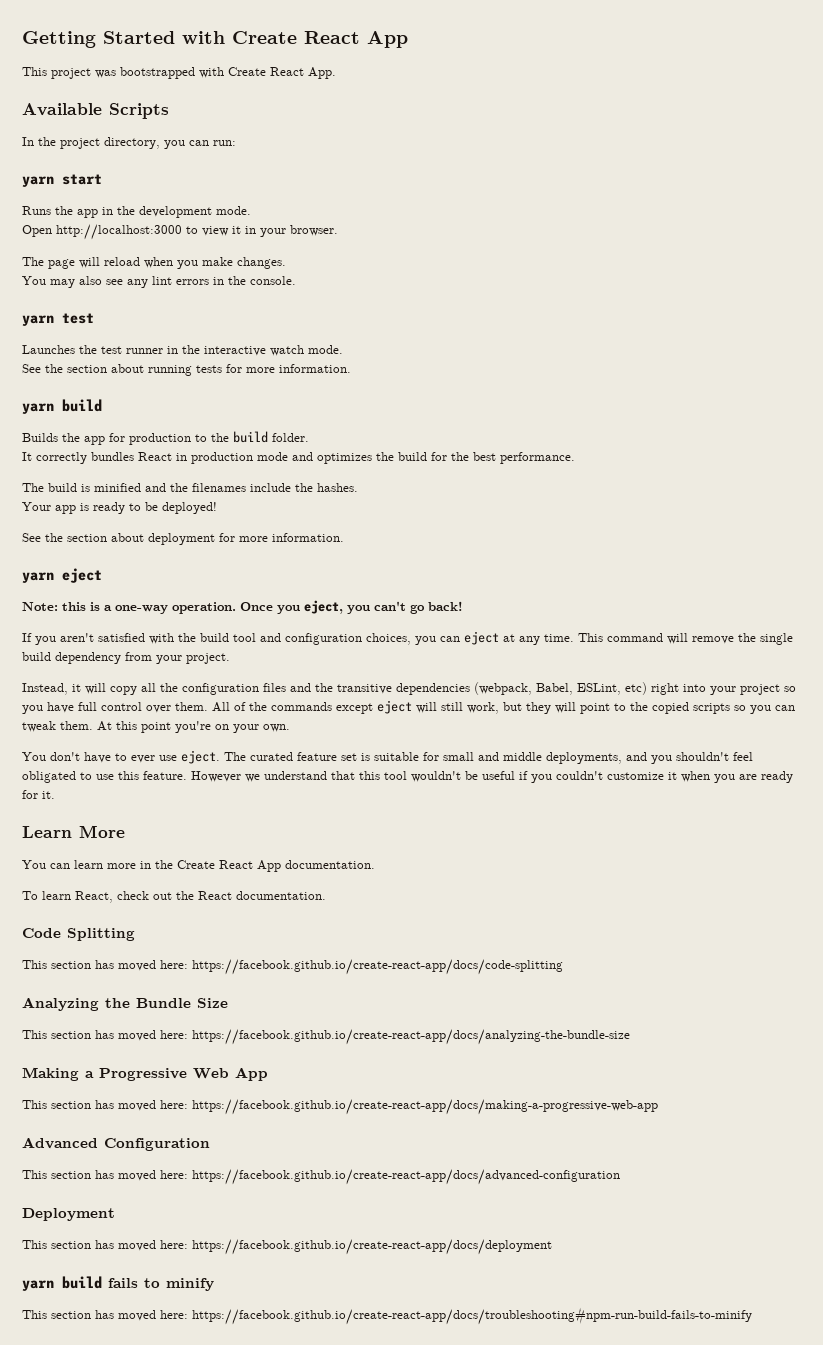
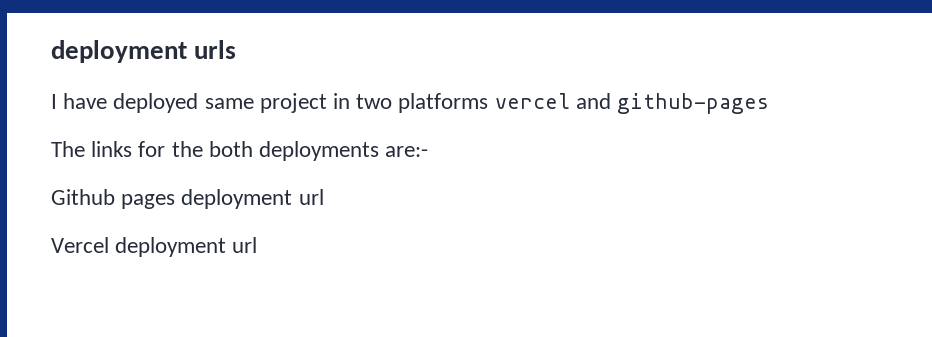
- Getting Started with Create React App
- This project was bootstrapped with Create React App.
- Available Scripts
- In the project directory, you can run:
- yarn start
- Runs the app in the development mode.
- Open http://localhost:3000 to view it in your browser.
- The page will reload when you make changes.
- You may also see any lint errors in the console.
- yarn test
- Launches the test runner in the interactive watch mode.
- See the section about running tests for more information.
- yarn build
- Builds the app for production to the build folder.
- It correctly bundles React in production mode and optimizes the build for the best performance.
- The build is minified and the filenames include the hashes.
- Your app is ready to be deployed!
- See the section about deployment for more information.
- yarn eject
- Note: this is a one-way operation. Once you eject, you can't go back!
- If you aren't satisfied with the build tool and configuration choices, you can eject at any time. This command will remove the single build dependency from your project.
- Instead, it will copy all the configuration files and the transitive dependencies (webpack, Babel, ESLint, etc) right into your project so you have full control over them. All of the commands except eject will still work, but they will point to the copied scripts so you can tweak them. At this point you're on your own.
- You don't have to ever use eject. The curated feature set is suitable for small and middle deployments, and you shouldn't feel obligated to use this feature. However we understand that this tool wouldn't be useful if you couldn't customize it when you are ready for it.
- Learn More
- You can learn more in the Create React App documentation.
- To learn React, check out the React documentation.
- Code Splitting
- This section has moved here: https://facebook.github.io/create-react-app/docs/code-splitting
- Analyzing the Bundle Size
- This section has moved here: https://facebook.github.io/create-react-app/docs/analyzing-the-bundle-size
- Making a Progressive Web App
- This section has moved here: https://facebook.github.io/create-react-app/docs/making-a-progressive-web-app
- Advanced Configuration
- This section has moved here: https://facebook.github.io/create-react-app/docs/advanced-configuration
- Deployment
- This section has moved here: https://facebook.github.io/create-react-app/docs/deployment
- yarn build fails to minify
- This section has moved here: https://facebook.github.io/create-react-app/docs/troubleshooting#npm-run-build-fails-to-minify
+ deployment urls
+ I have deployed same project in two platforms vercel and github-pages
+ The links for the both deployments are:-
+ Github pages deployment url
+ Vercel deployment url

